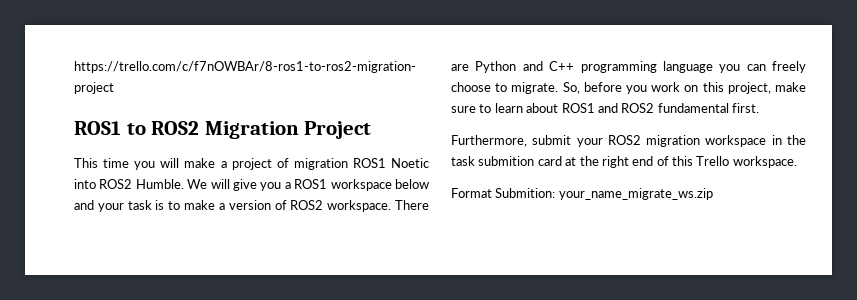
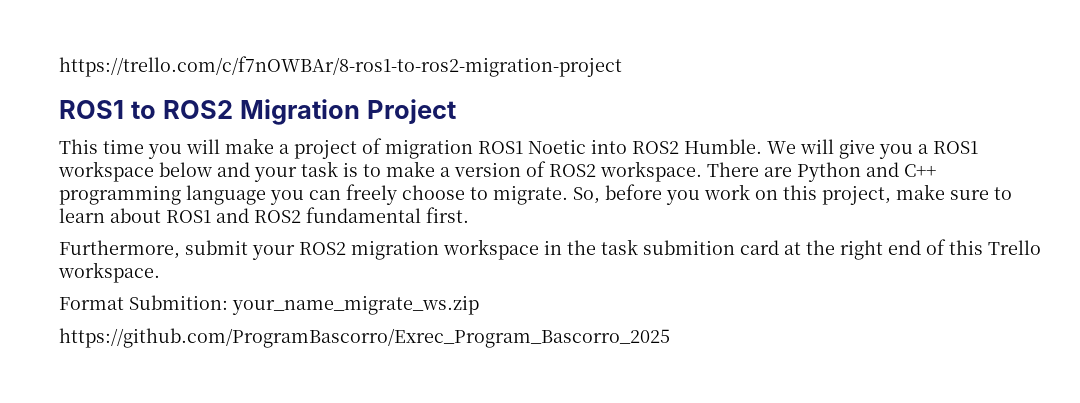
+ https://github.com/ProgramBascorro/Exrec_Program_Bascorro_2025

